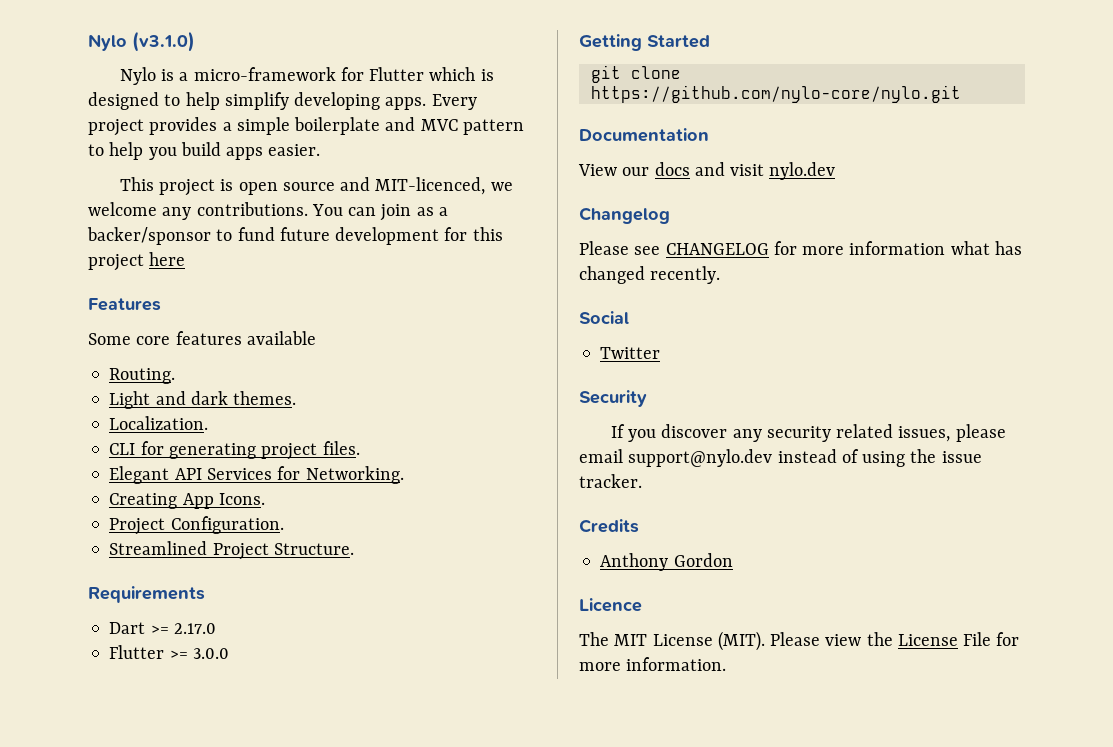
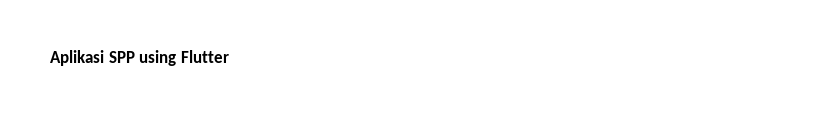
- Nylo (v3.1.0)
- Nylo is a micro-framework for Flutter which is designed to help simplify developing apps. Every project provides a simple boilerplate and MVC pattern to help you build apps easier.
- This project is open source and MIT-licenced, we welcome any contributions. You can join as a backer/sponsor to fund future development for this project here
- Features
- Some core features available
- Routing.
- Light and dark themes.
- Localization.
- CLI for generating project files.
- Elegant API Services for Networking.
- Creating App Icons.
- Project Configuration.
- Streamlined Project Structure.
- Requirements
- Dart >= 2.17.0
- Flutter >= 3.0.0
- Getting Started
- git clone https://github.com/nylo-core/nylo.git
- Documentation
- View our docs and visit nylo.dev
- Changelog
- Please see CHANGELOG for more information what has changed recently.
- Social
- Twitter
- Security
- If you discover any security related issues, please email support@nylo.dev instead of using the issue tracker.
- Credits
- Anthony Gordon
- Licence
- The MIT License (MIT). Please view the License File for more information.
+ Aplikasi SPP using Flutter

